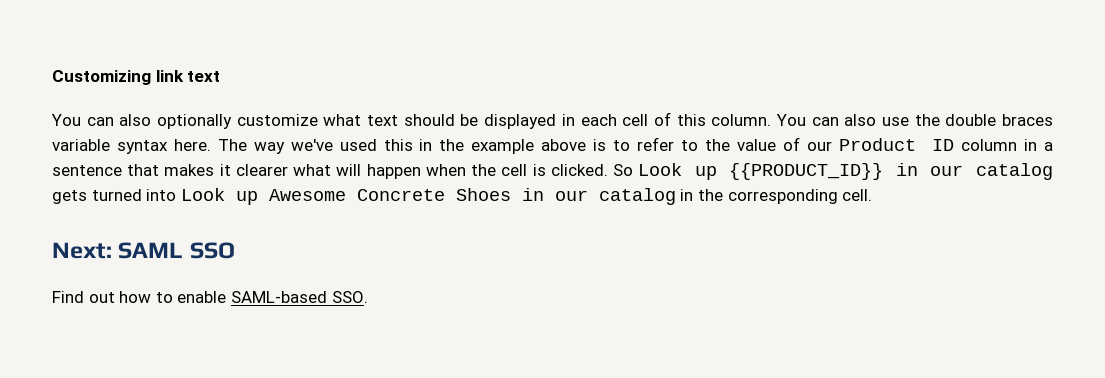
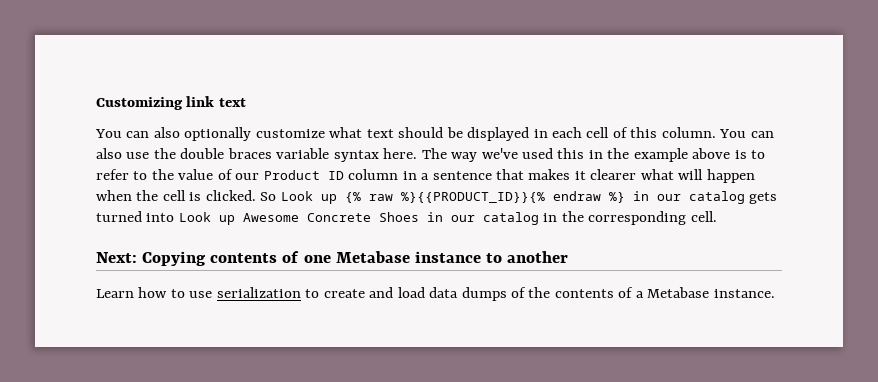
- So Look up {{PRODUCT_ID}} in our catalog gets turned into Look up Awesome Concrete Shoes in our catalog in the corresponding cell.
+ So Look up {% raw %}{{PRODUCT_ID}}{% endraw %} in our catalog gets turned into Look up Awesome Concrete Shoes in our catalog in the corresponding cell.
- Next: SAML SSO
- Find out how to enable SAML-based SSO.
+ Next: Copying contents of one Metabase instance to another
+ Learn how to use serialization to create and load data dumps of the contents of a Metabase instance.

